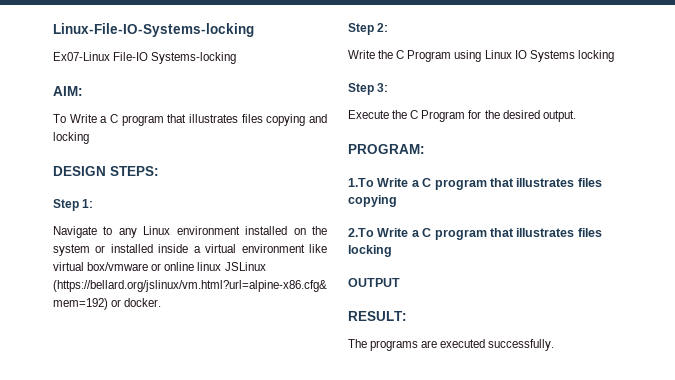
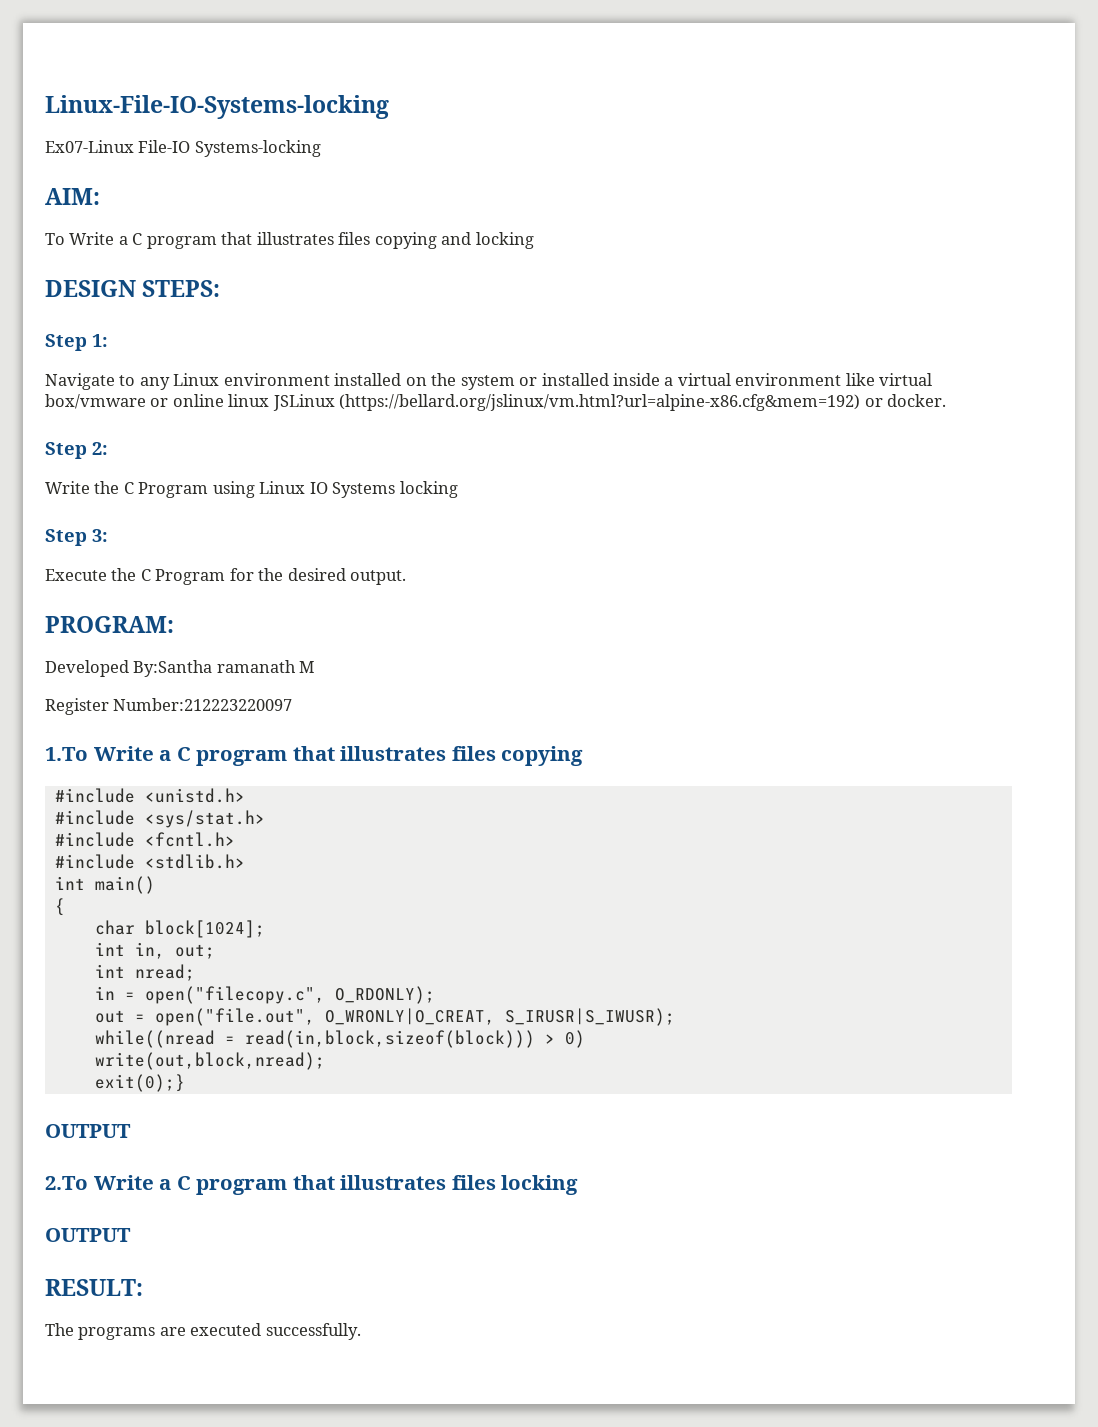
+ Developed By:Santha ramanath M
+ Register Number:212223220097
+ #include <unistd.h>
+ #include <sys/stat.h>
+ #include <fcntl.h>
+ #include <stdlib.h>
+ int main()
+ {
+ char block[1024];
+ int in, out;
+ int nread;
+ in = open("filecopy.c", O_RDONLY);
+ out = open("file.out", O_WRONLY|O_CREAT, S_IRUSR|S_IWUSR);
+ while((nread = read(in,block,sizeof(block))) > 0)
+ write(out,block,nread);
+ exit(0);}
+ OUTPUT

